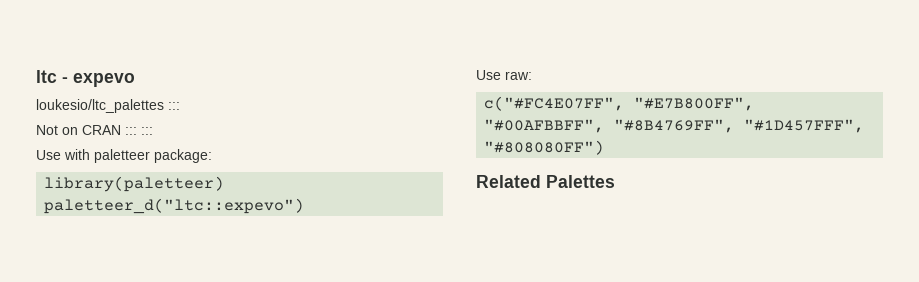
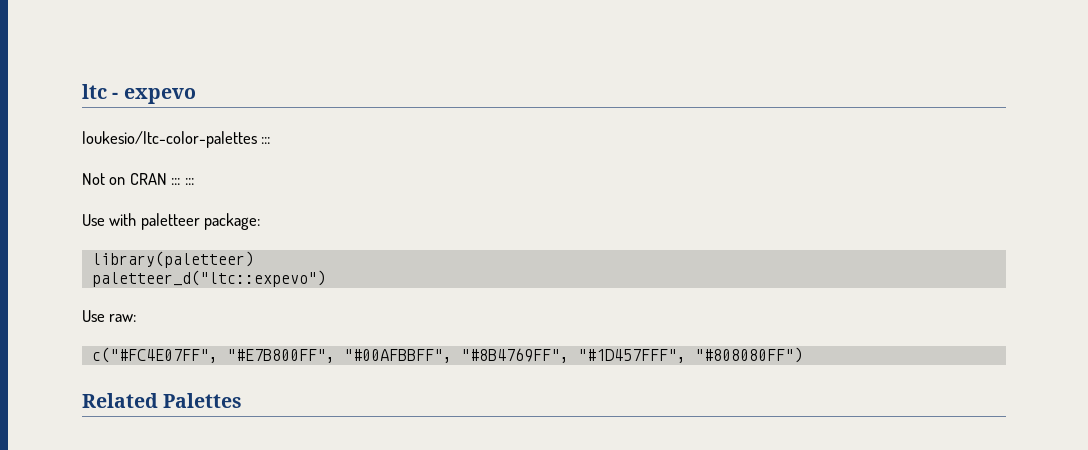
- loukesio/ltc_palettes :::
+ loukesio/ltc-color-palettes :::

